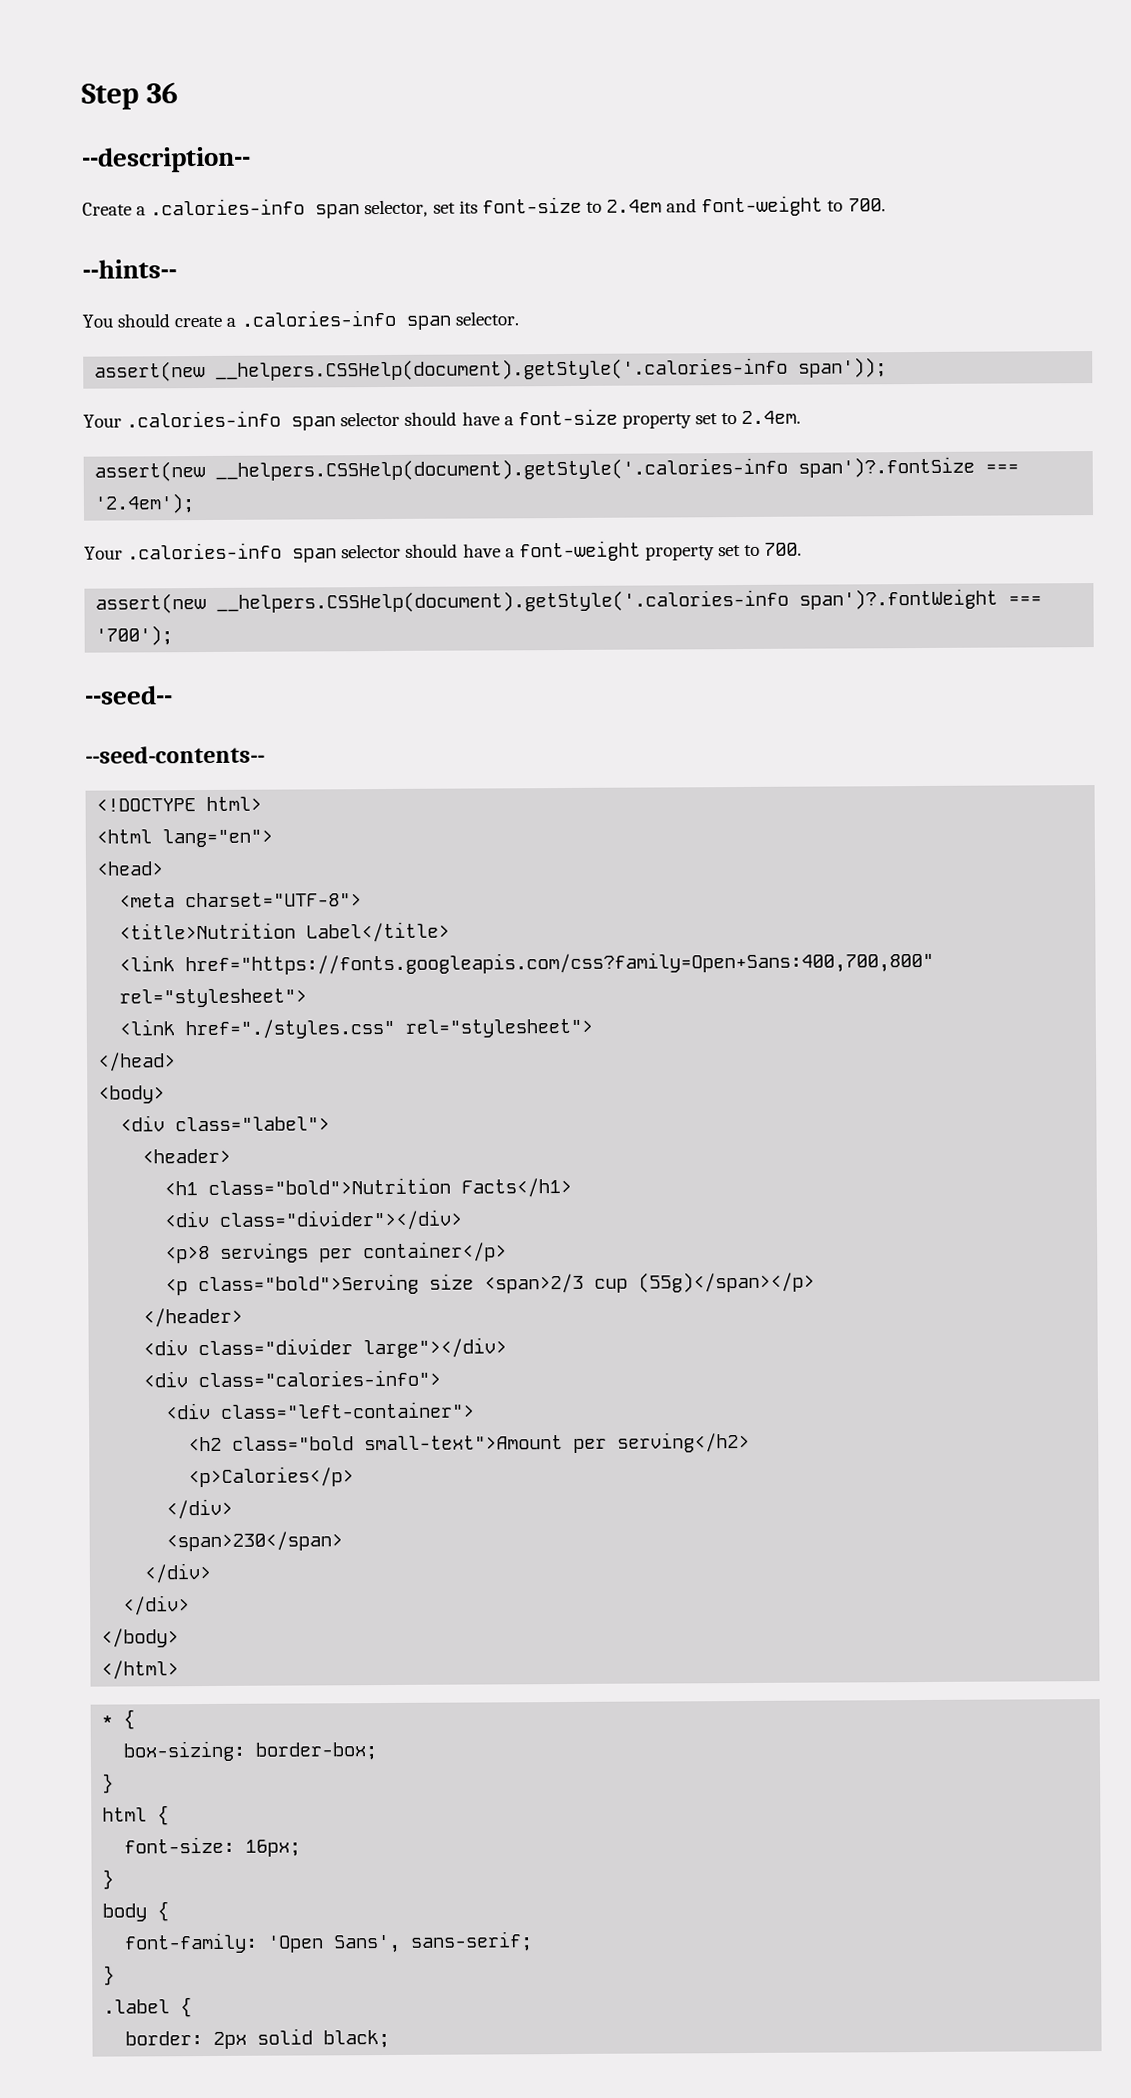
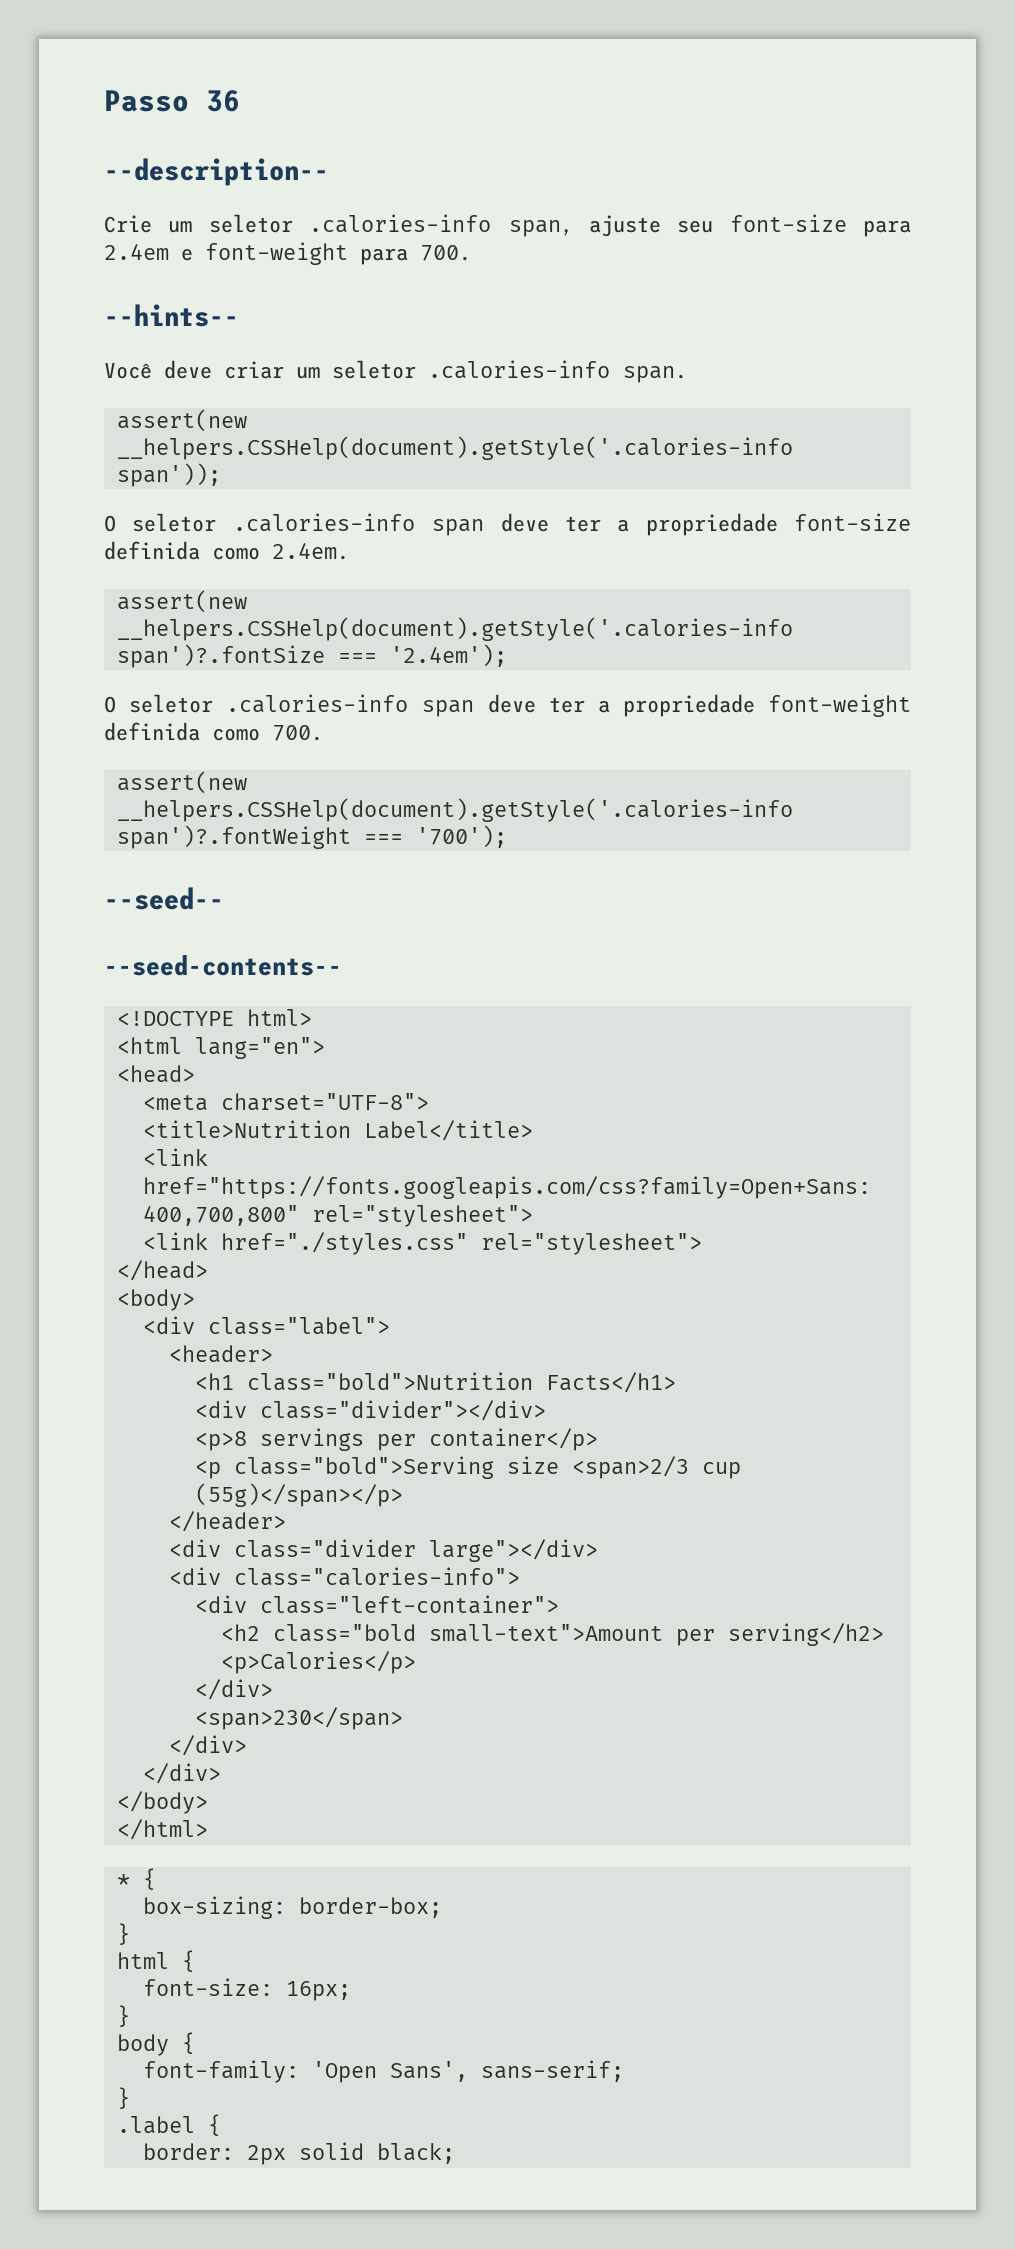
- Step 36
+ Passo 36
- Create a .calories-info span selector, set its font-size to 2.4em and font-weight to 700.
+ Crie um seletor .calories-info span, ajuste seu font-size para 2.4em e font-weight para 700.
  --hints--
- You should create a .calories-info span selector.
+ Você deve criar um seletor .calories-info span.
  assert(new __helpers.CSSHelp(document).getStyle('.calories-info span'));
- Your .calories-info span selector should have a font-size property set to 2.4em.
+ O seletor .calories-info span deve ter a propriedade font-size definida como 2.4em.
- Your .calories-info span selector should have a font-weight property set to 700.
+ O seletor .calories-info span deve ter a propriedade font-weight definida como 700.

